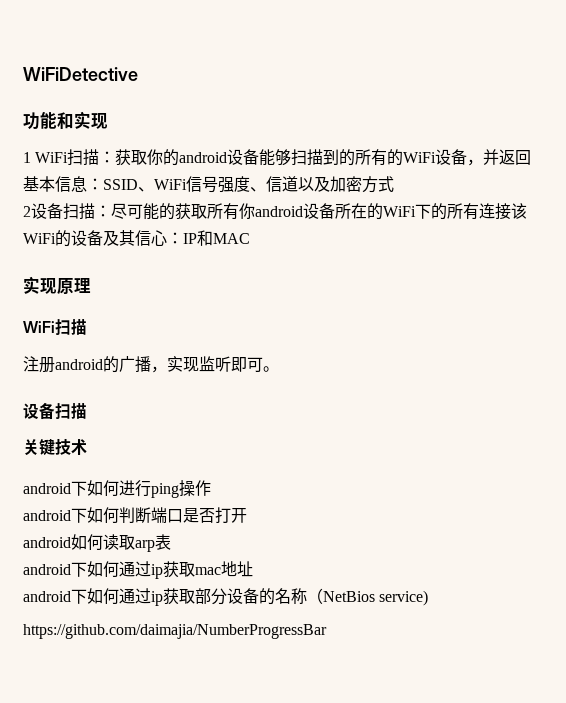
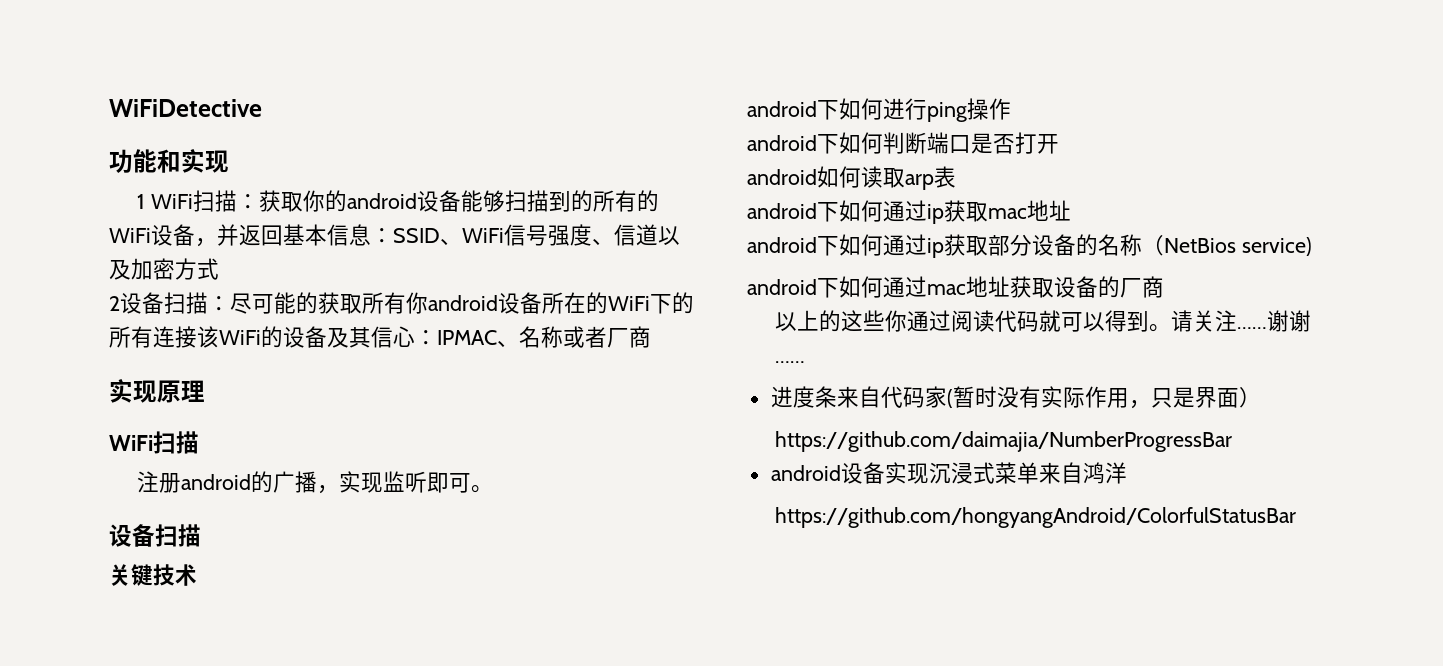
- 2设备扫描：尽可能的获取所有你android设备所在的WiFi下的所有连接该WiFi的设备及其信心：IP和MAC
+ 2设备扫描：尽可能的获取所有你android设备所在的WiFi下的所有连接该WiFi的设备及其信心：IPMAC、名称或者厂商
+ android下如何通过mac地址获取设备的厂商
+ 以上的这些你通过阅读代码就可以得到。请关注……谢谢……
+ 进度条来自代码家(暂时没有实际作用，只是界面）
  https://github.com/daimajia/NumberProgressBar
+ android设备实现沉浸式菜单来自鸿洋
+ https://github.com/hongyangAndroid/ColorfulStatusBar

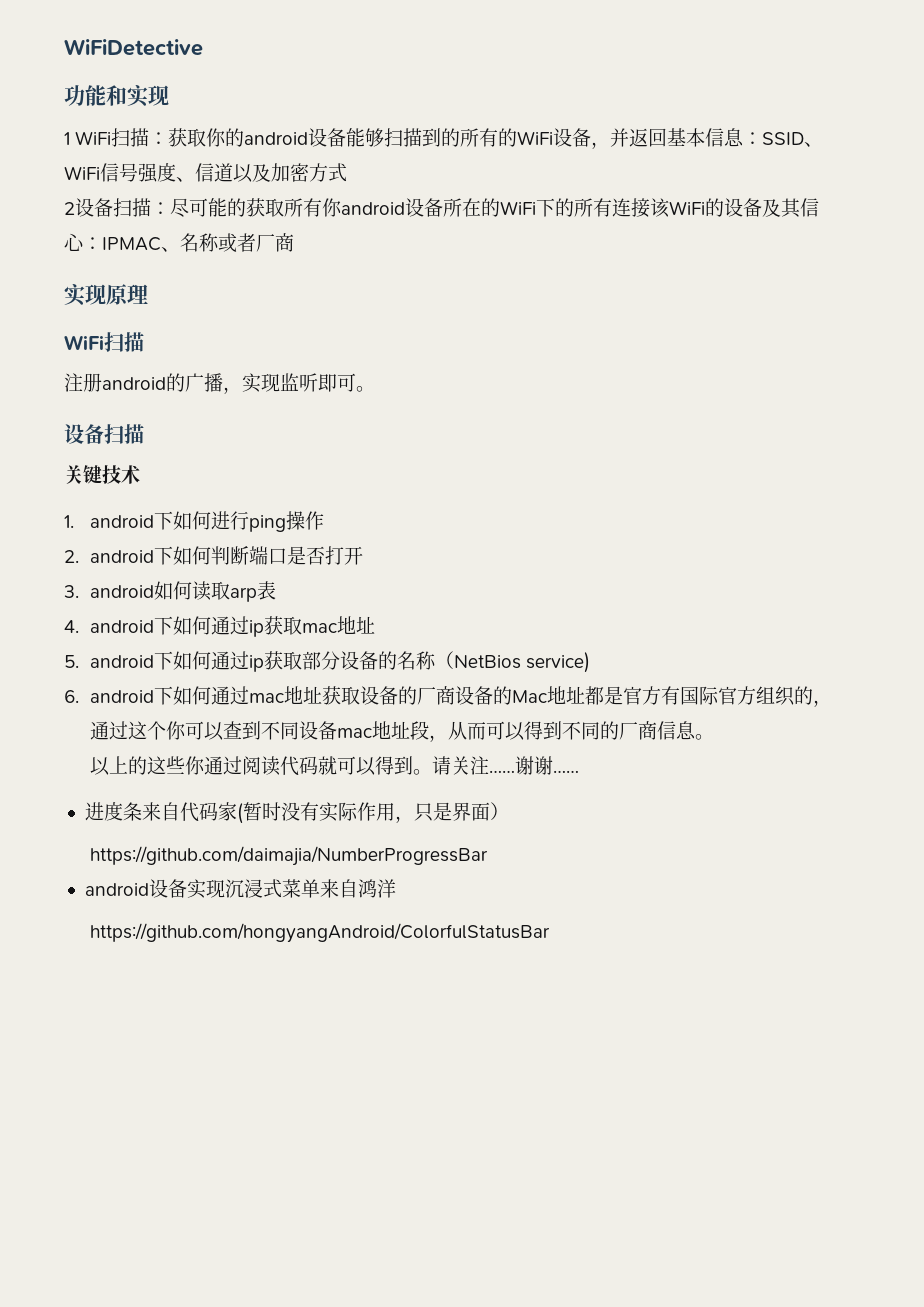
- android下如何进行ping操作
+ 1. android下如何进行ping操作
- android下如何判断端口是否打开
+ 2. android下如何判断端口是否打开
- android如何读取arp表
+ 3. android如何读取arp表
- android下如何通过ip获取mac地址
+ 4. android下如何通过ip获取mac地址
- android下如何通过ip获取部分设备的名称（NetBios service)
+ 5. android下如何通过ip获取部分设备的名称（NetBios service)
- android下如何通过mac地址获取设备的厂商
+ 6. android下如何通过mac地址获取设备的厂商设备的Mac地址都是官方有国际官方组织的，通过这个你可以查到不同设备mac地址段，从而可以得到不同的厂商信息。

